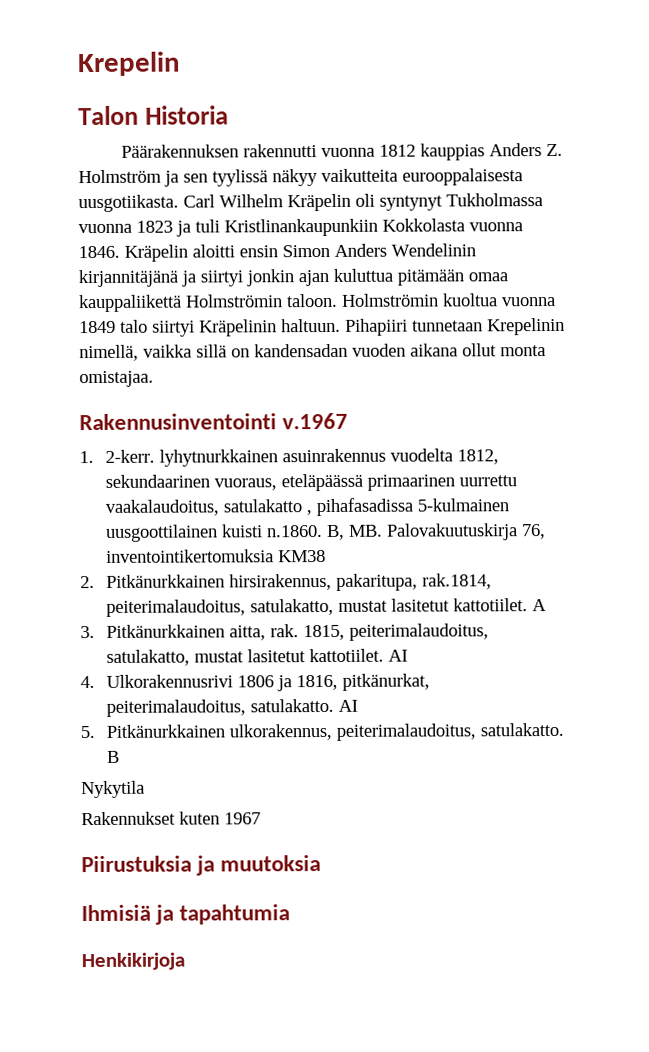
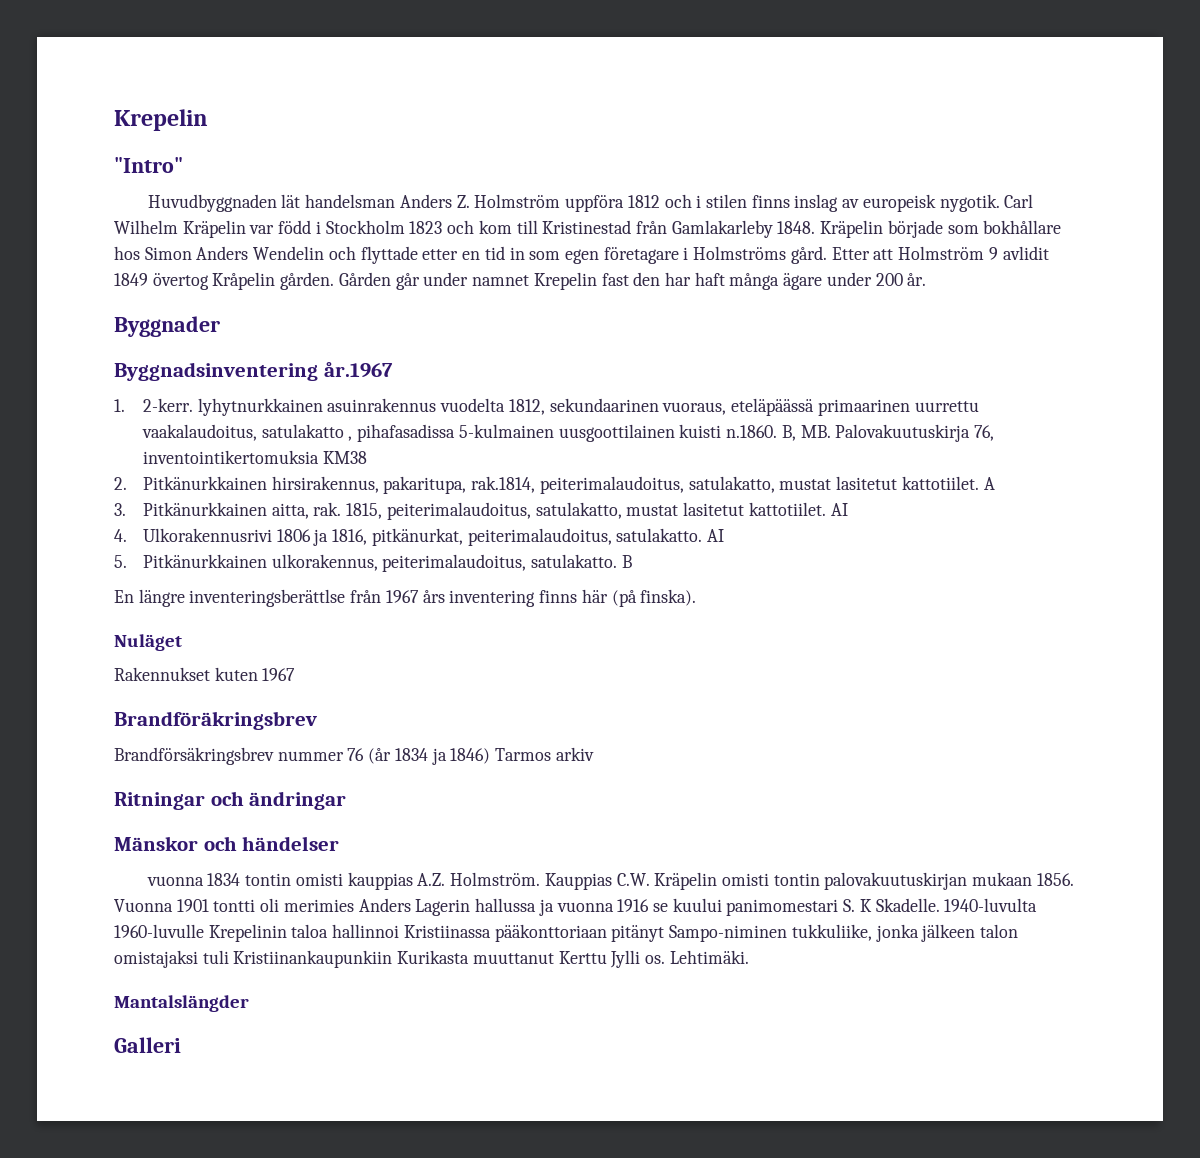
- Talon Historia
- Päärakennuksen rakennutti vuonna 1812 kauppias Anders Z. Holmström ja sen tyylissä näkyy vaikutteita eurooppalaisesta uusgotiikasta. Carl Wilhelm Kräpelin oli syntynyt Tukholmassa vuonna 1823 ja tuli Kristlinankaupunkiin Kokkolasta vuonna 1846. Kräpelin aloitti ensin Simon Anders Wendelinin kirjannitäjänä ja siirtyi jonkin ajan kuluttua pitämään omaa kauppaliikettä Holmströmin taloon. Holmströmin kuoltua vuonna 1849 talo siirtyi Kräpelinin haltuun. Pihapiiri tunnetaan Krepelinin nimellä, vaikka sillä on kandensadan vuoden aikana ollut monta omistajaa.
- Rakennusinventointi v.1967
+ "Intro"
+ Huvudbyggnaden lät handelsman Anders Z. Holmström uppföra 1812 och i stilen finns inslag av europeisk nygotik. Carl Wilhelm Kräpelin var född i Stockholm 1823 och kom till Kristinestad från Gamlakarleby 1848. Kräpelin började som bokhållare hos Simon Anders Wendelin och flyttade etter en tid in som egen företagare i Holmströms gård. Etter att Holmström 9 avlidit 1849 övertog Kråpelin gården. Gården går under namnet Krepelin fast den har haft många ägare under 200 år.
+ Byggnader
+ Byggnadsinventering år.1967
- Nykytila
+ En längre inventeringsberättlse från 1967 års inventering finns här (på finska).
+ Nuläget
  Rakennukset kuten 1967
- Piirustuksia ja muutoksia
- Ihmisiä ja tapahtumia
- Henkikirjoja
+ Brandföräkringsbrev
+ Brandförsäkringsbrev nummer 76 (år 1834 ja 1846) Tarmos arkiv
+ Ritningar och ändringar
+ Mänskor och händelser
+ vuonna 1834 tontin omisti kauppias A.Z. Holmström. Kauppias C.W. Kräpelin omisti tontin palovakuutuskirjan mukaan 1856. Vuonna 1901 tontti oli merimies Anders Lagerin hallussa ja vuonna 1916 se kuului panimomestari S. K Skadelle. 1940-luvulta 1960-luvulle Krepelinin taloa hallinnoi Kristiinassa pääkonttoriaan pitänyt Sampo-niminen tukkuliike, jonka jälkeen talon omistajaksi tuli Kristiinankaupunkiin Kurikasta muuttanut Kerttu Jylli os. Lehtimäki.
+ Mantalslängder
+ Galleri

